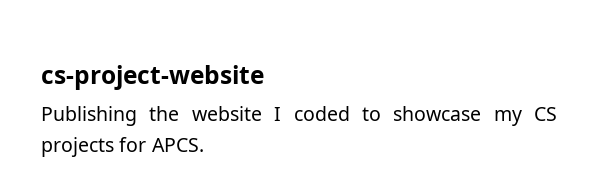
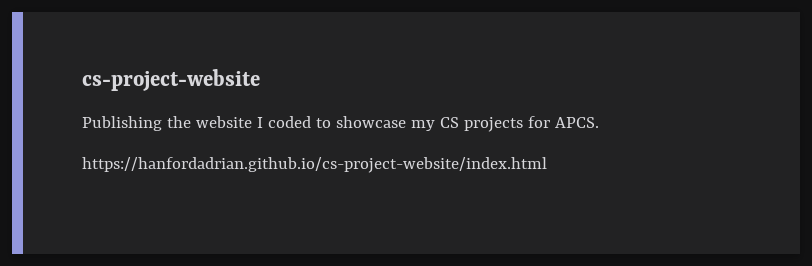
+ https://hanfordadrian.github.io/cs-project-website/index.html

